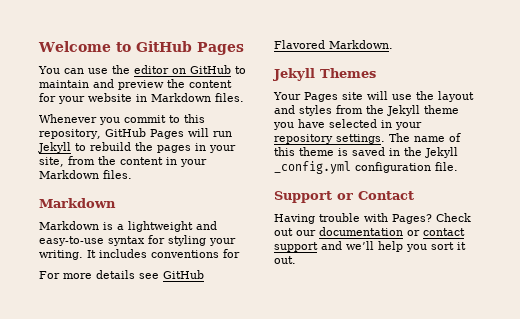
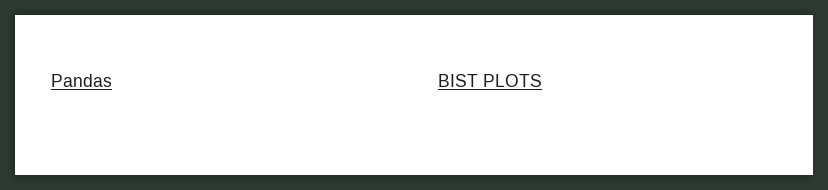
- Welcome to GitHub Pages
- You can use the editor on GitHub to maintain and preview the content for your website in Markdown files.
- Whenever you commit to this repository, GitHub Pages will run Jekyll to rebuild the pages in your site, from the content in your Markdown files.
- Markdown
- Markdown is a lightweight and easy-to-use syntax for styling your writing. It includes conventions for
- For more details see GitHub Flavored Markdown.
- Jekyll Themes
- Your Pages site will use the layout and styles from the Jekyll theme you have selected in your repository settings. The name of this theme is saved in the Jekyll _config.yml configuration file.
- Support or Contact
- Having trouble with Pages? Check out our documentation or contact support and we’ll help you sort it out.
+ Pandas
+ BIST PLOTS

